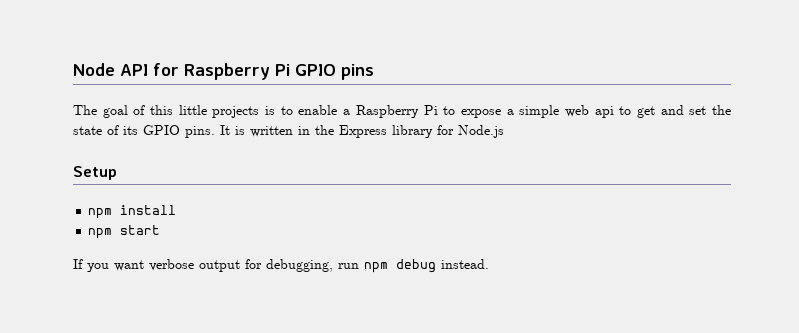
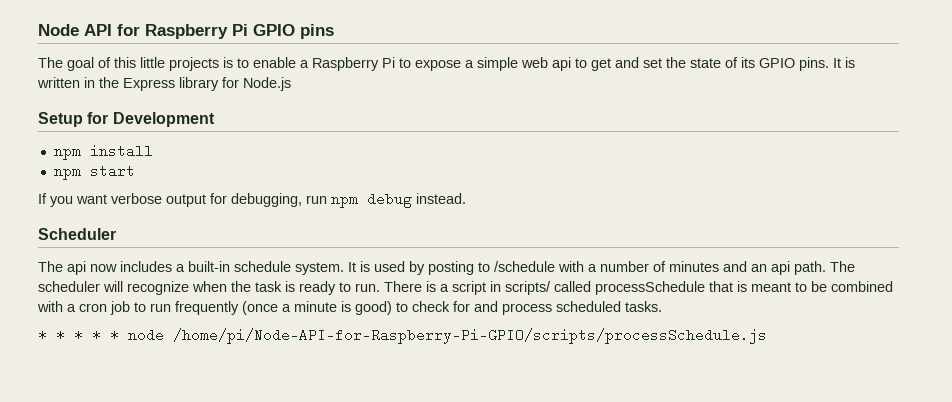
- Setup
+ Setup for Development
+ Scheduler
+ The api now includes a built-in schedule system. It is used by posting to /schedule with a number of minutes and an api path. The scheduler will recognize when the task is ready to run. There is a script in scripts/ called processSchedule that is meant to be combined with a cron job to run frequently (once a minute is good) to check for and process scheduled tasks.
+ * * * * * node /home/pi/Node-API-for-Raspberry-Pi-GPIO/scripts/processSchedule.js

